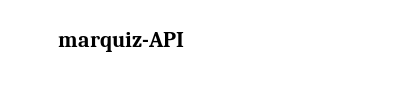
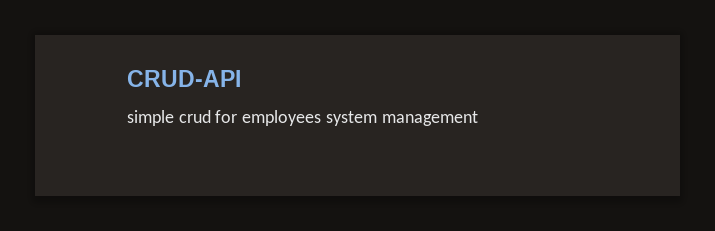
- marquiz-API
+ CRUD-API
+ simple crud for employees system management

